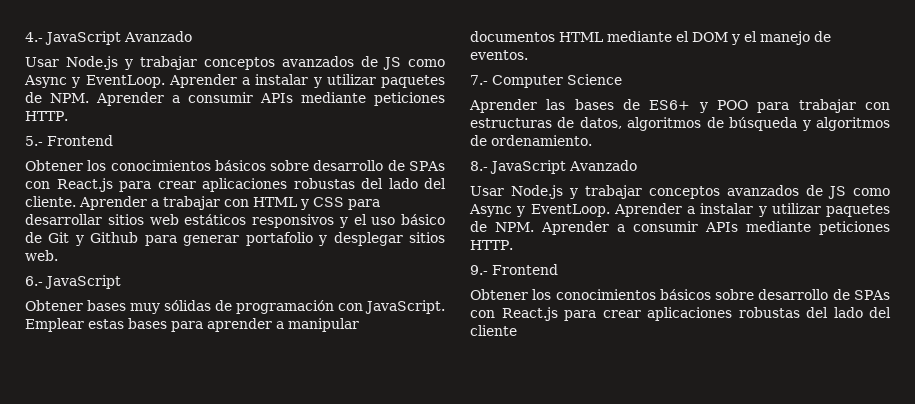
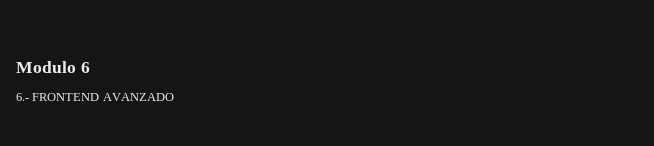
- 4.- JavaScript Avanzado
- Usar Node.js y trabajar conceptos avanzados de JS como Async y EventLoop. Aprender a instalar y utilizar paquetes de NPM. Aprender a consumir APIs mediante peticiones HTTP.
- 5.- Frontend
- Obtener los conocimientos básicos sobre desarrollo de SPAs con React.js para crear aplicaciones robustas del lado del cliente. Aprender a trabajar con HTML y CSS para desarrollar sitios web estáticos responsivos y el uso básico de Git y Github para generar portafolio y desplegar sitios web.
- 6.- JavaScript
- Obtener bases muy sólidas de programación con JavaScript. Emplear estas bases para aprender a manipular documentos HTML mediante el DOM y el manejo de eventos.
- 7.- Computer Science
- Aprender las bases de ES6+ y POO para trabajar con estructuras de datos, algoritmos de búsqueda y algoritmos de ordenamiento.
- 8.- JavaScript Avanzado
- Usar Node.js y trabajar conceptos avanzados de JS como Async y EventLoop. Aprender a instalar y utilizar paquetes de NPM. Aprender a consumir APIs mediante peticiones HTTP.
- 9.- Frontend
- Obtener los conocimientos básicos sobre desarrollo de SPAs con React.js para crear aplicaciones robustas del lado del cliente
+ Modulo 6
+ 6.- FRONTEND AVANZADO

